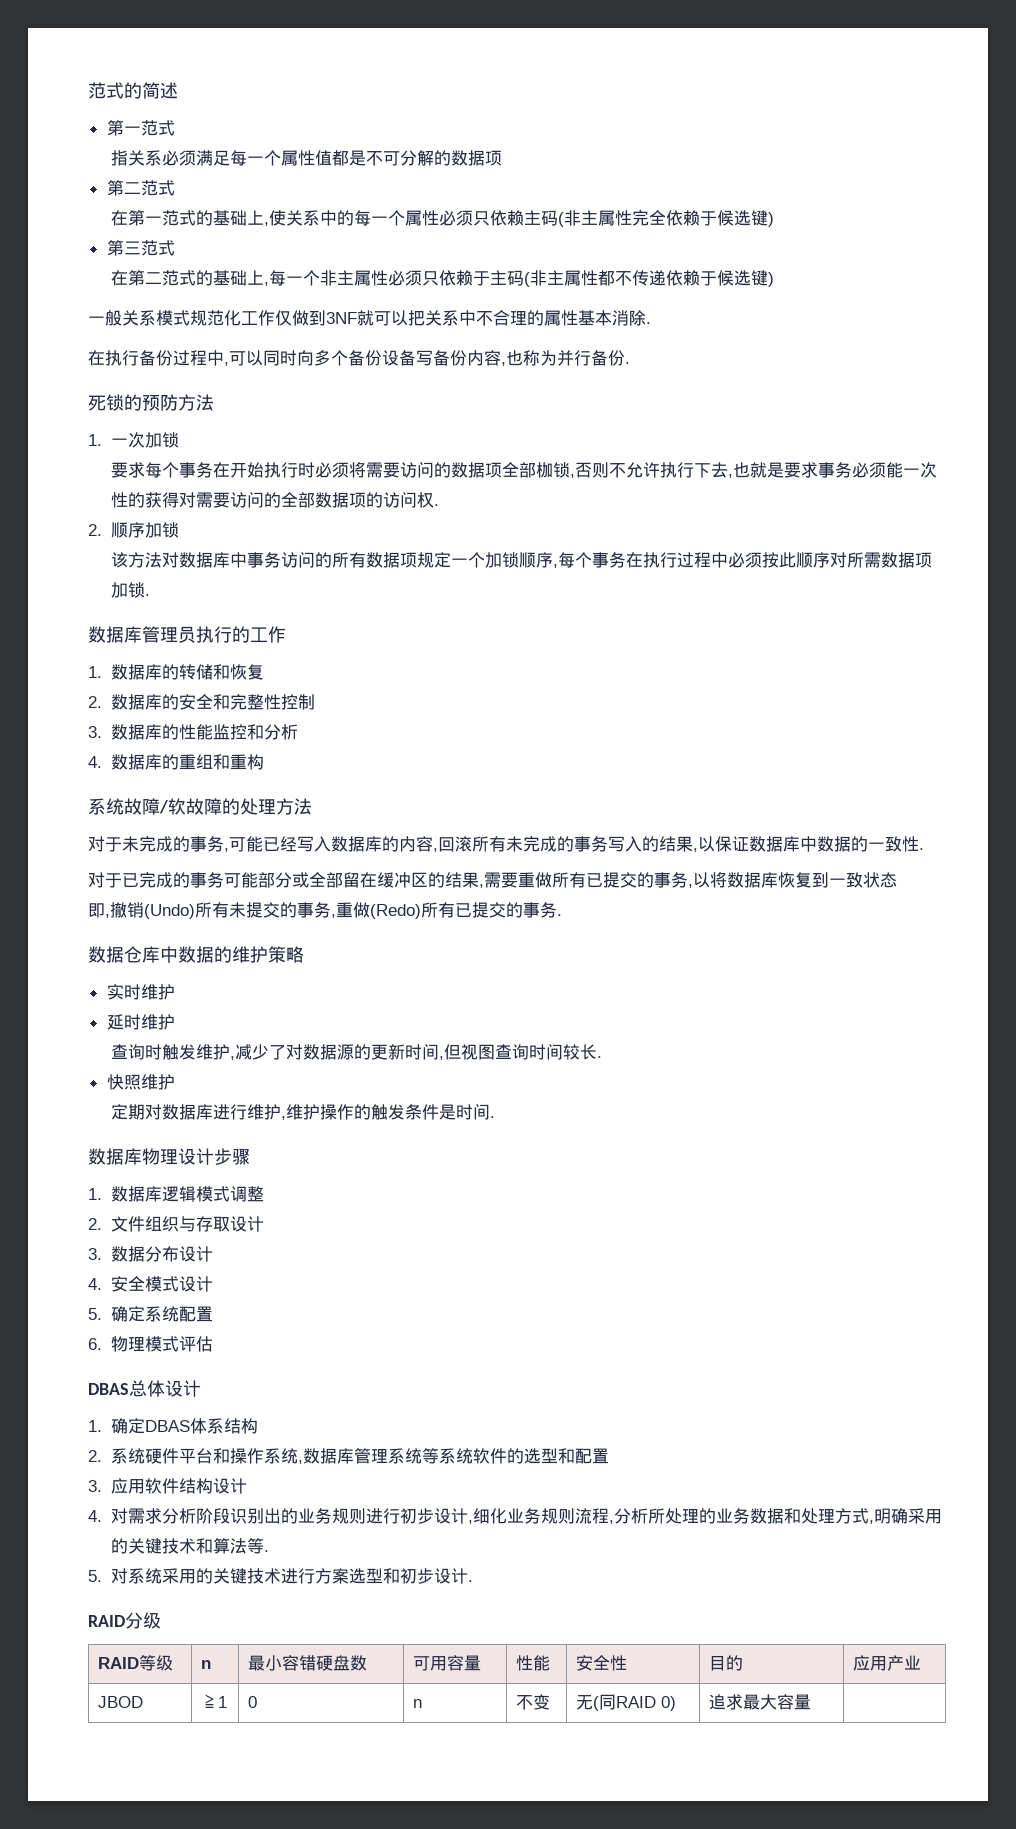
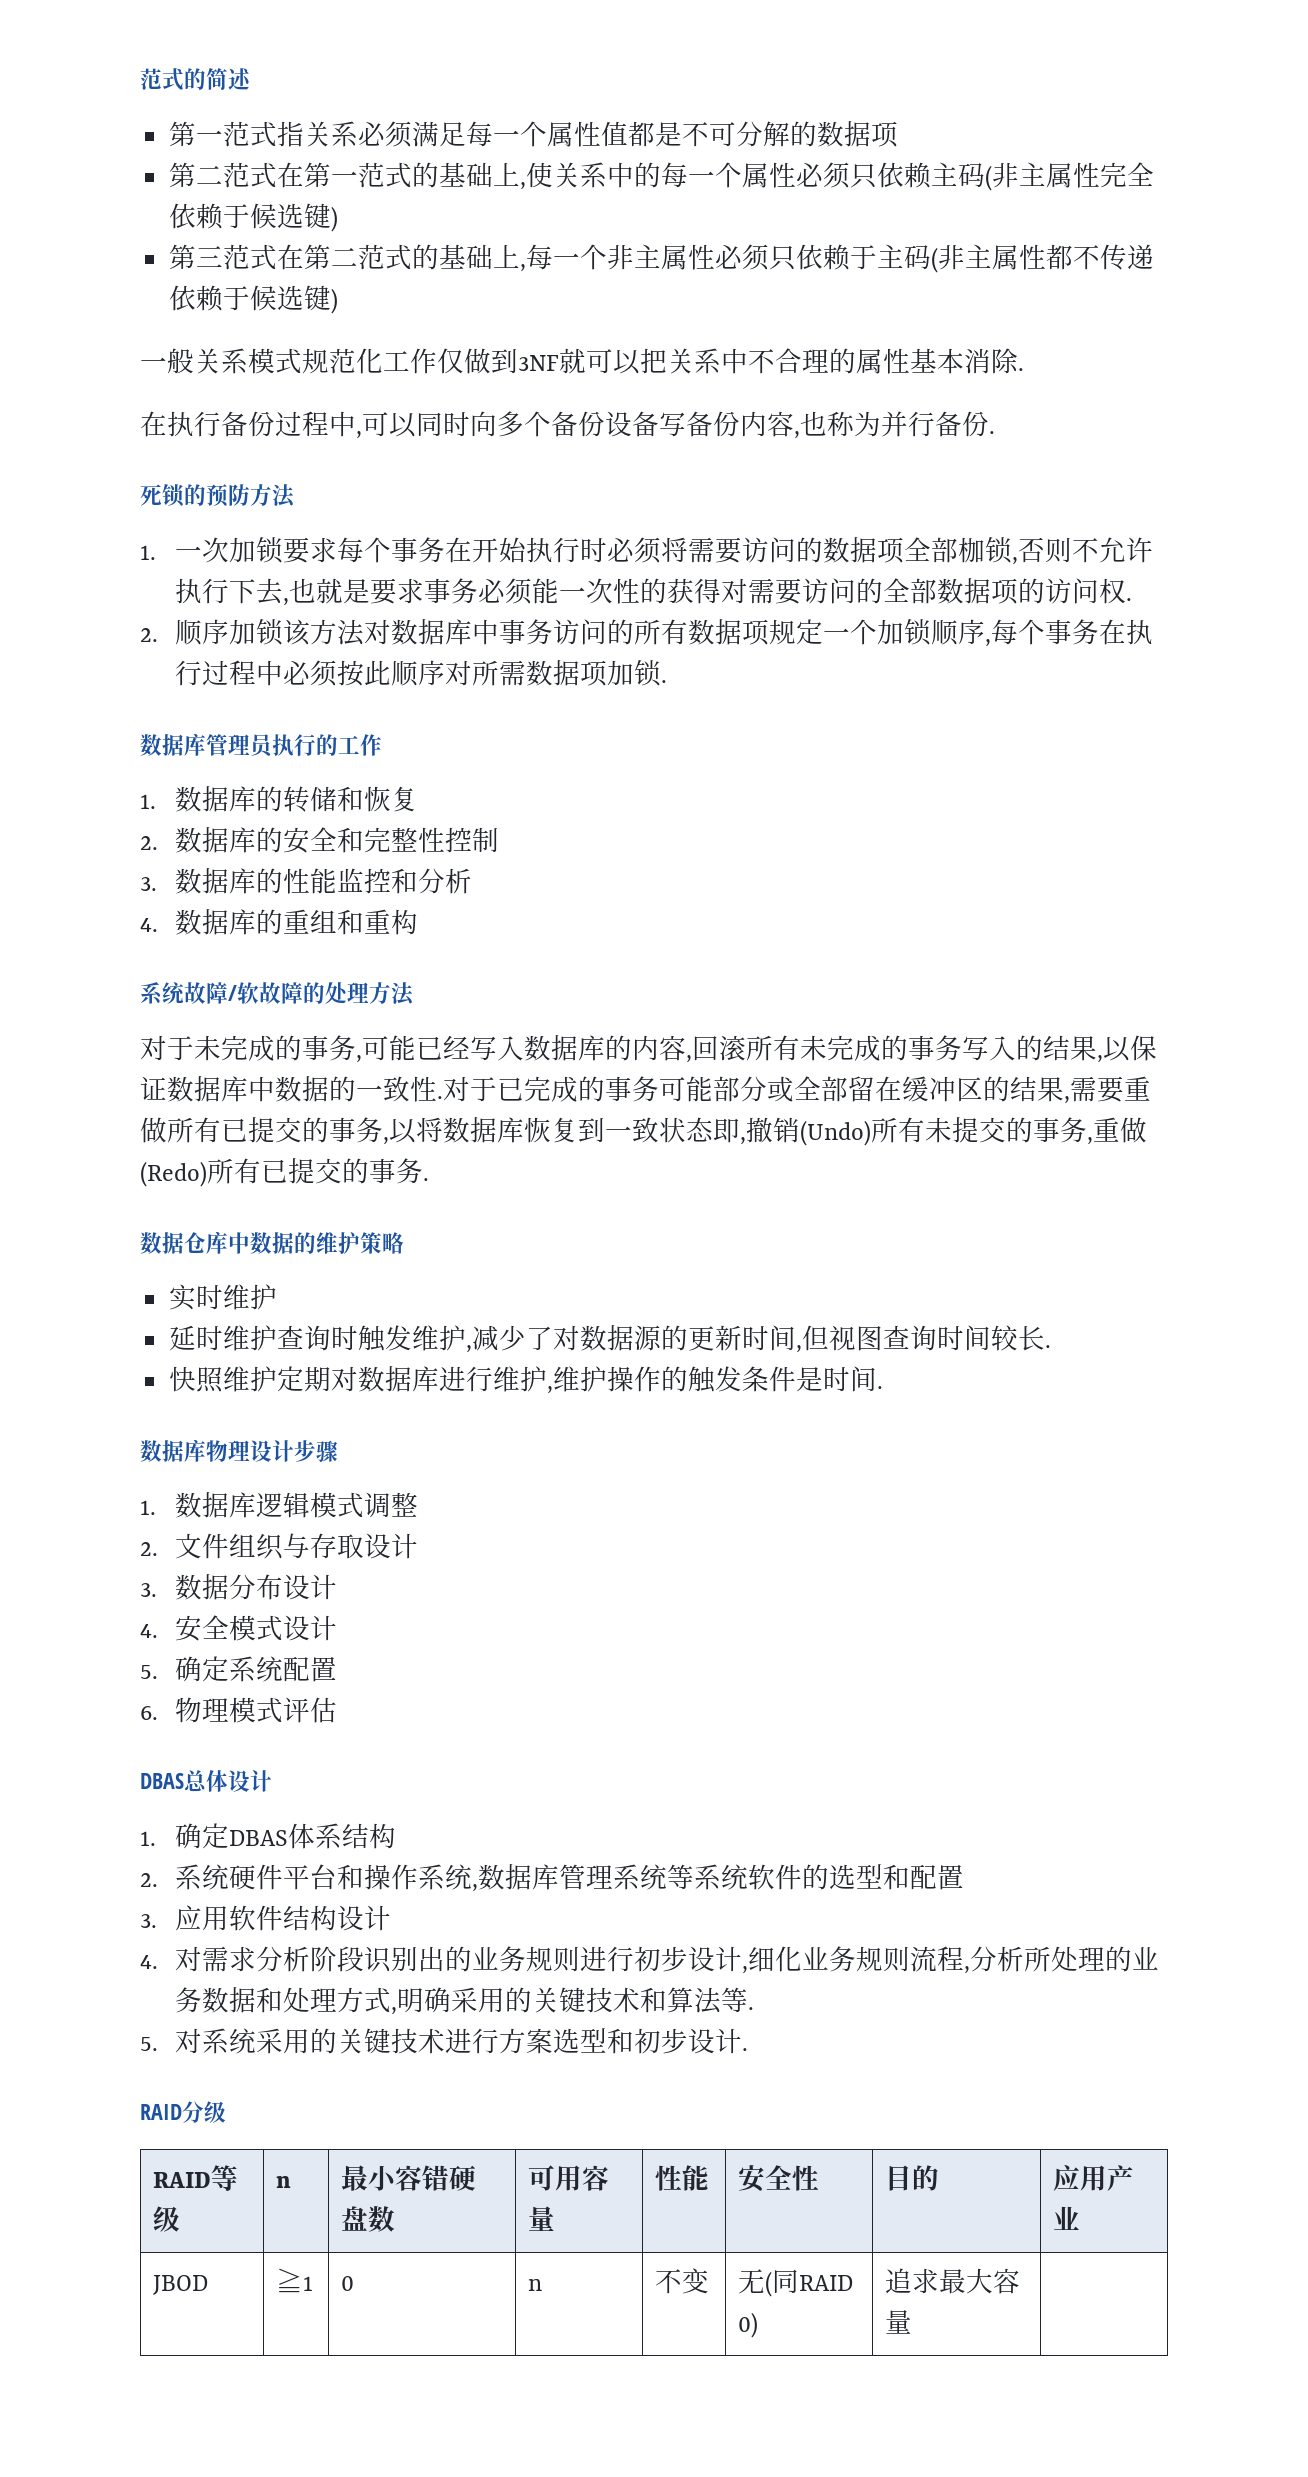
  范式的简述
- 第一范式
- 指关系必须满足每一个属性值都是不可分解的数据项
- 第二范式
- 在第一范式的基础上,使关系中的每一个属性必须只依赖主码(非主属性完全依赖于候选键)
+ 第一范式指关系必须满足每一个属性值都是不可分解的数据项
+ 第二范式在第一范式的基础上,使关系中的每一个属性必须只依赖主码(非主属性完全依赖于候选键)
- 第三范式
- 在第二范式的基础上,每一个非主属性必须只依赖于主码(非主属性都不传递依赖于候选键)
+ 第三范式在第二范式的基础上,每一个非主属性必须只依赖于主码(非主属性都不传递依赖于候选键)
- 1.一次加锁
- 要求每个事务在开始执行时必须将需要访问的数据项全部枷锁,否则不允许执行下去,也就是要求事务必须能一次性的获得对需要访问的全部数据项的访问权.
+ 1.一次加锁要求每个事务在开始执行时必须将需要访问的数据项全部枷锁,否则不允许执行下去,也就是要求事务必须能一次性的获得对需要访问的全部数据项的访问权.
- 2.顺序加锁
- 该方法对数据库中事务访问的所有数据项规定一个加锁顺序,每个事务在执行过程中必须按此顺序对所需数据项加锁.
+ 2.顺序加锁该方法对数据库中事务访问的所有数据项规定一个加锁顺序,每个事务在执行过程中必须按此顺序对所需数据项加锁.
- 对于未完成的事务,可能已经写入数据库的内容,回滚所有未完成的事务写入的结果,以保证数据库中数据的一致性.
- 对于已完成的事务可能部分或全部留在缓冲区的结果,需要重做所有已提交的事务,以将数据库恢复到一致状态
- 即,撤销(Undo)所有未提交的事务,重做(Redo)所有已提交的事务.
+ 对于未完成的事务,可能已经写入数据库的内容,回滚所有未完成的事务写入的结果,以保证数据库中数据的一致性.对于已完成的事务可能部分或全部留在缓冲区的结果,需要重做所有已提交的事务,以将数据库恢复到一致状态即,撤销(Undo)所有未提交的事务,重做(Redo)所有已提交的事务.
- 延时维护
- 查询时触发维护,减少了对数据源的更新时间,但视图查询时间较长.
+ 延时维护查询时触发维护,减少了对数据源的更新时间,但视图查询时间较长.
- 快照维护
- 定期对数据库进行维护,维护操作的触发条件是时间.
+ 快照维护定期对数据库进行维护,维护操作的触发条件是时间.

